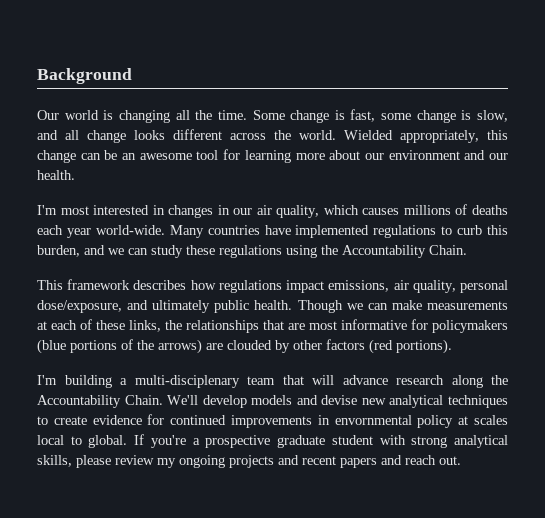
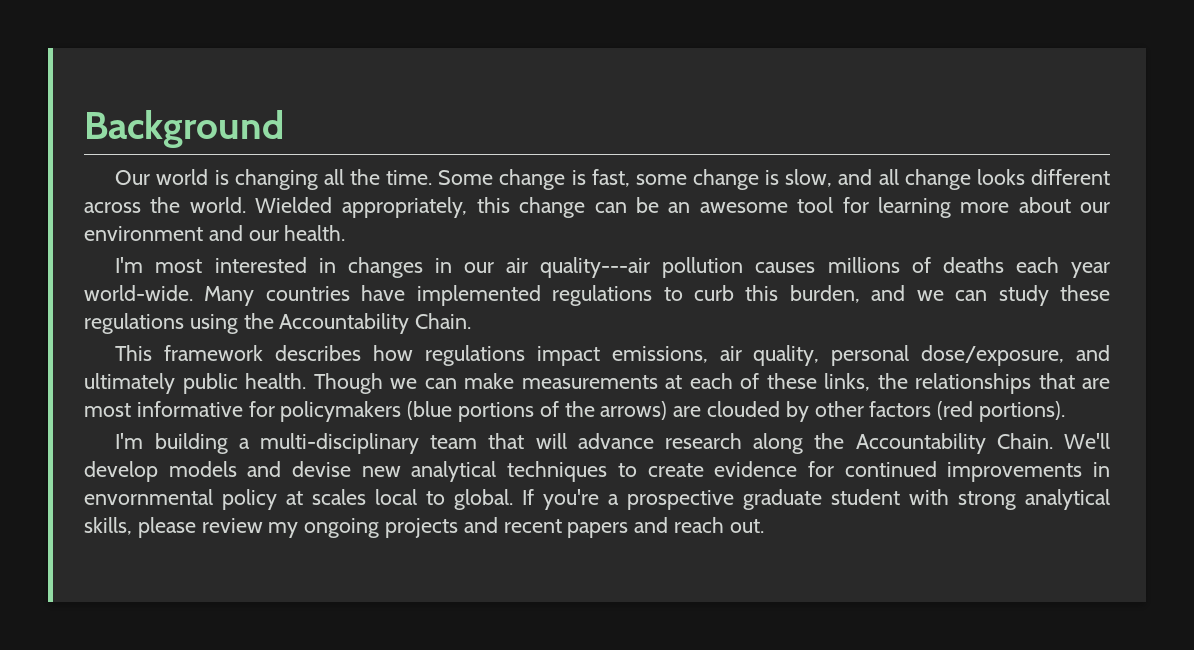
- I'm most interested in changes in our air quality, which causes millions of deaths each year world-wide.
+ I'm most interested in changes in our air quality---air pollution causes millions of deaths each year world-wide.
- I'm building a multi-disciplenary team that will advance research along the Accountability Chain.
+ I'm building a multi-disciplinary team that will advance research along the Accountability Chain.

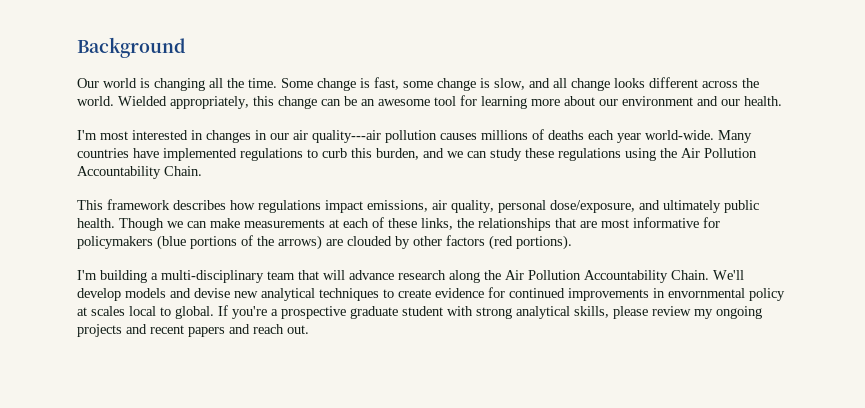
- Many countries have implemented regulations to curb this burden, and we can study these regulations using the Accountability Chain.
+ Many countries have implemented regulations to curb this burden, and we can study these regulations using the Air Pollution Accountability Chain.
- I'm building a multi-disciplinary team that will advance research along the Accountability Chain.
+ I'm building a multi-disciplinary team that will advance research along the Air Pollution Accountability Chain.

